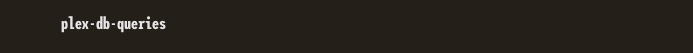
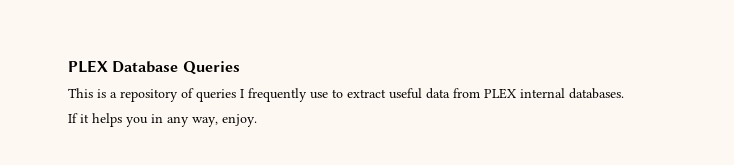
- plex-db-queries
+ PLEX Database Queries
+ This is a repository of queries I frequently use to extract useful data from PLEX internal databases.
+ If it helps you in any way, enjoy.

